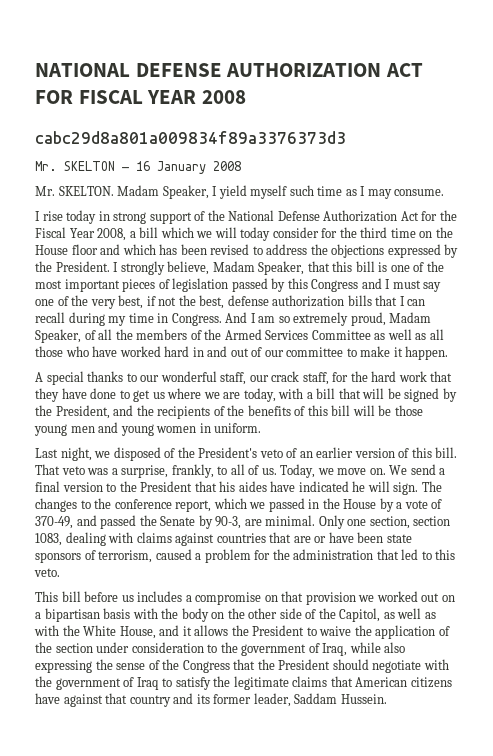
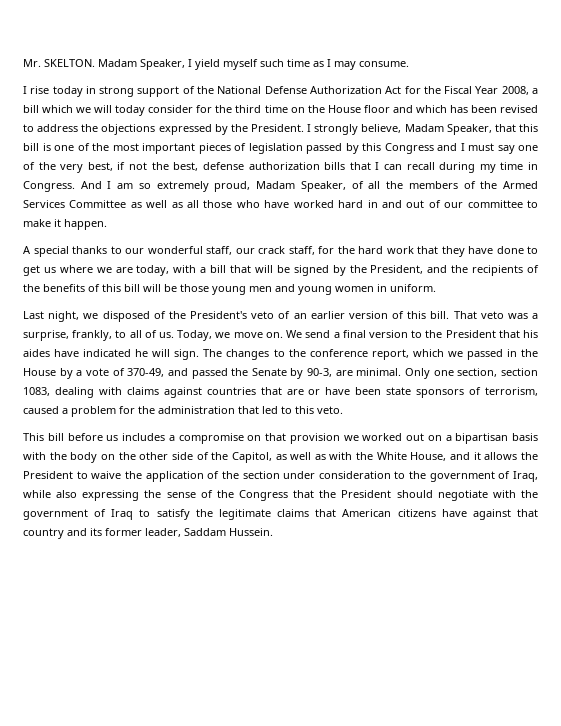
- NATIONAL DEFENSE AUTHORIZATION ACT FOR FISCAL YEAR 2008
- cabc29d8a801a009834f89a3376373d3
- Mr. SKELTON — 16 January 2008

